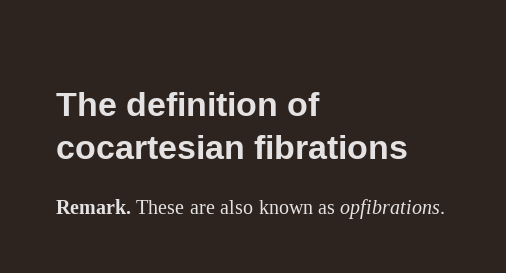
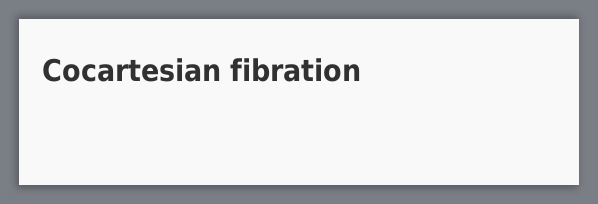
- The definition of cocartesian fibrations
- Remark. These are also known as opfibrations.
+ Cocartesian fibration

